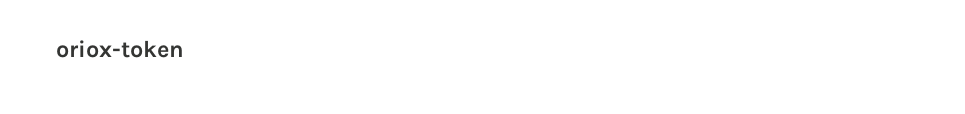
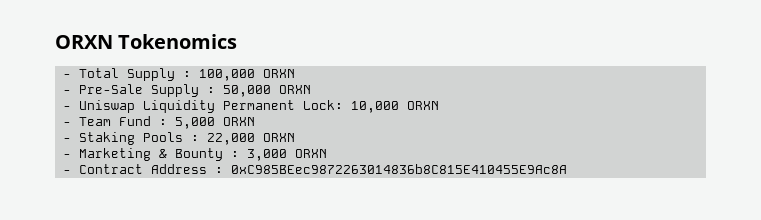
- oriox-token
+ ORXN Tokenomics
+ - Total Supply : 100,000 ORXN
+ - Pre-Sale Supply : 50,000 ORXN
+ - Uniswap Liquidity Permanent Lock: 10,000 ORXN
+ - Team Fund : 5,000 ORXN
+ - Staking Pools : 22,000 ORXN
+ - Marketing & Bounty : 3,000 ORXN
+ - Contract Address : 0xC985BEec9872263014836b8C815E410455E9Ac8A

